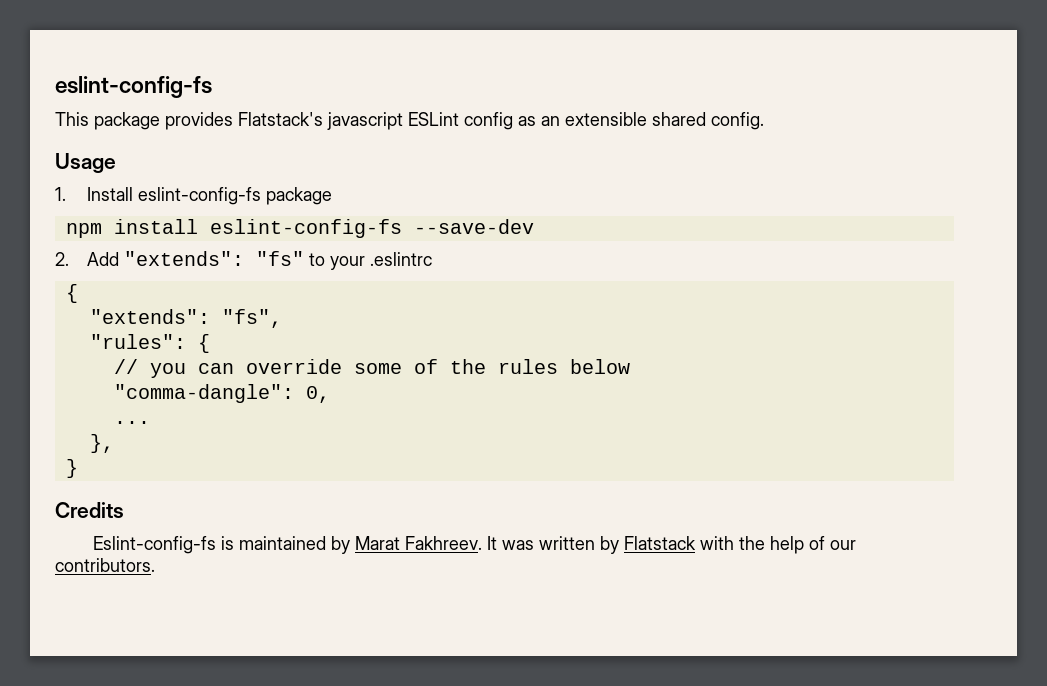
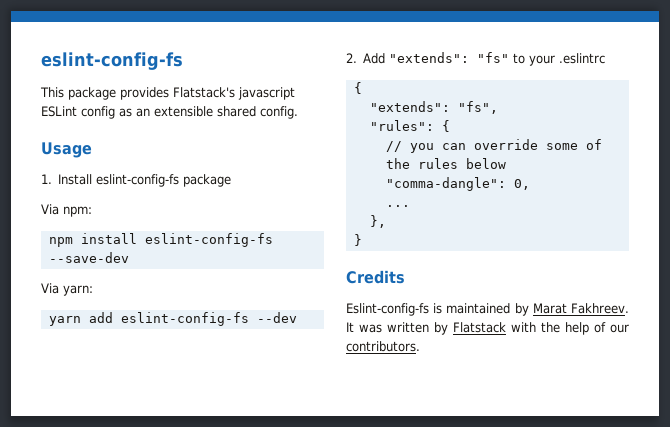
+ Via npm:
+ Via yarn:
+ yarn add eslint-config-fs --dev

